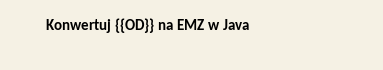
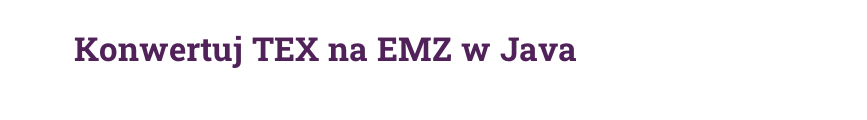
- Konwertuj {{OD}} na EMZ w Java
+ Konwertuj TEX na EMZ w Java

